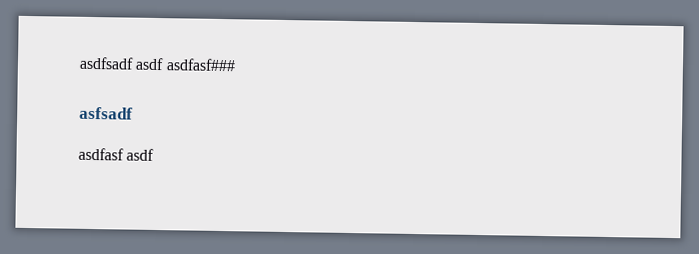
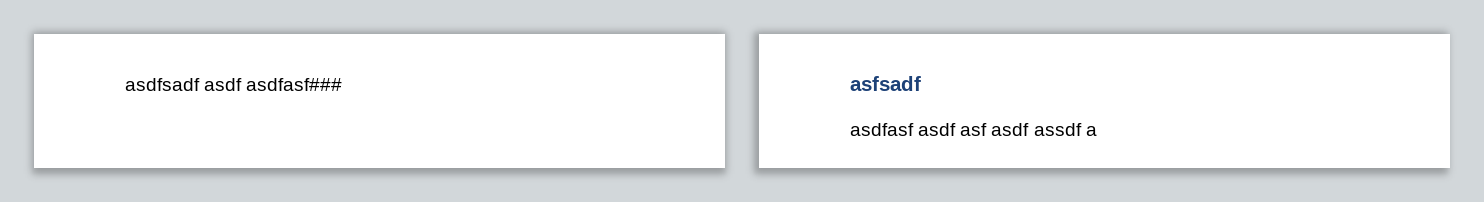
- asdfasf asdf
+ asdfasf asdf asf asdf assdf a

